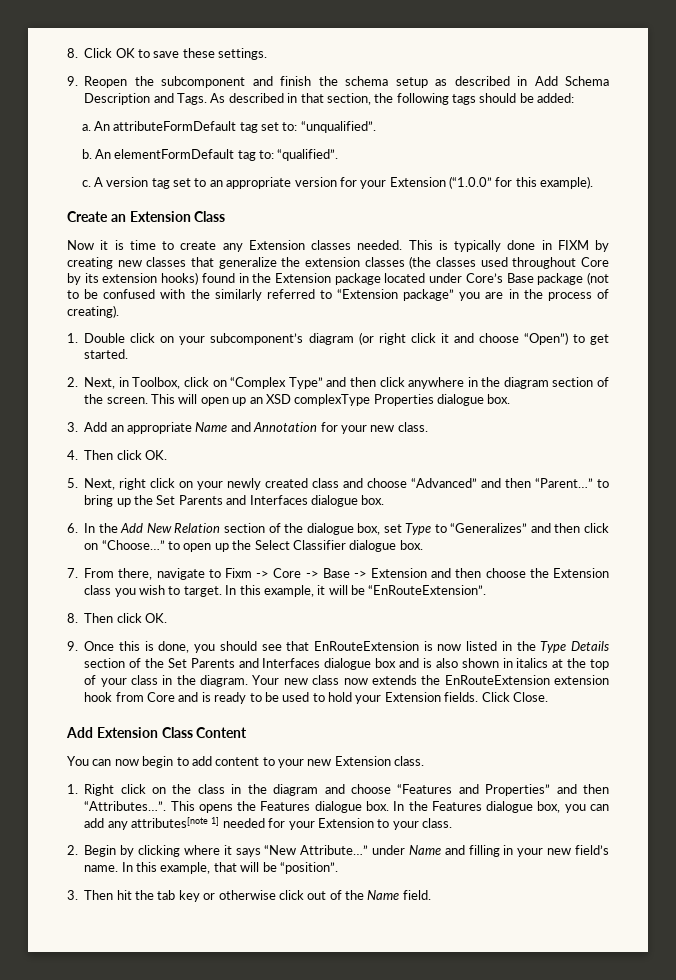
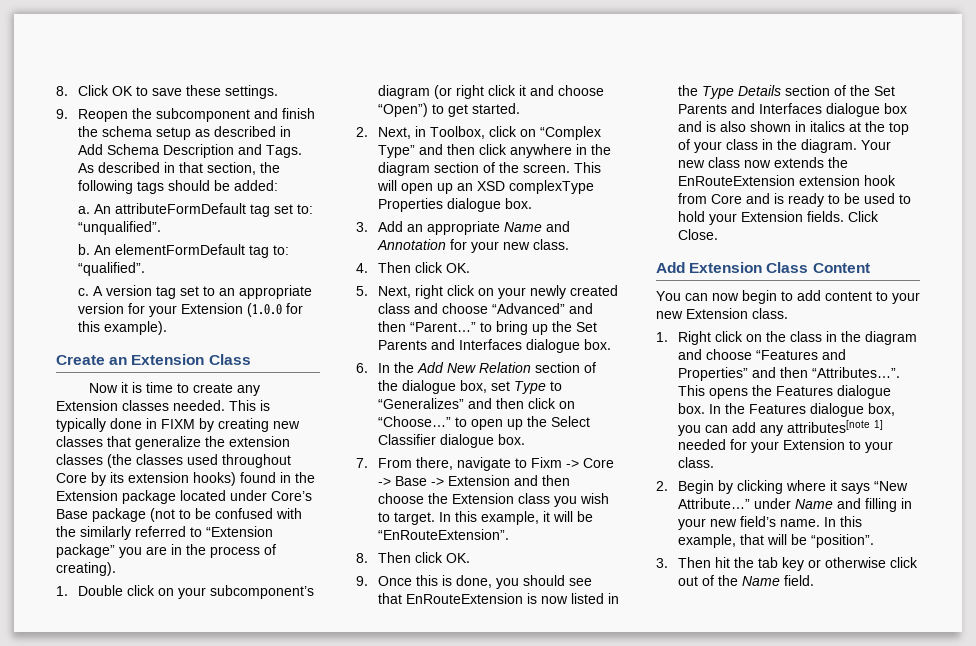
- A version tag set to an appropriate version for your Extension (“1.0.0” for this example).
+ A version tag set to an appropriate version for your Extension (1.0.0 for this example).

